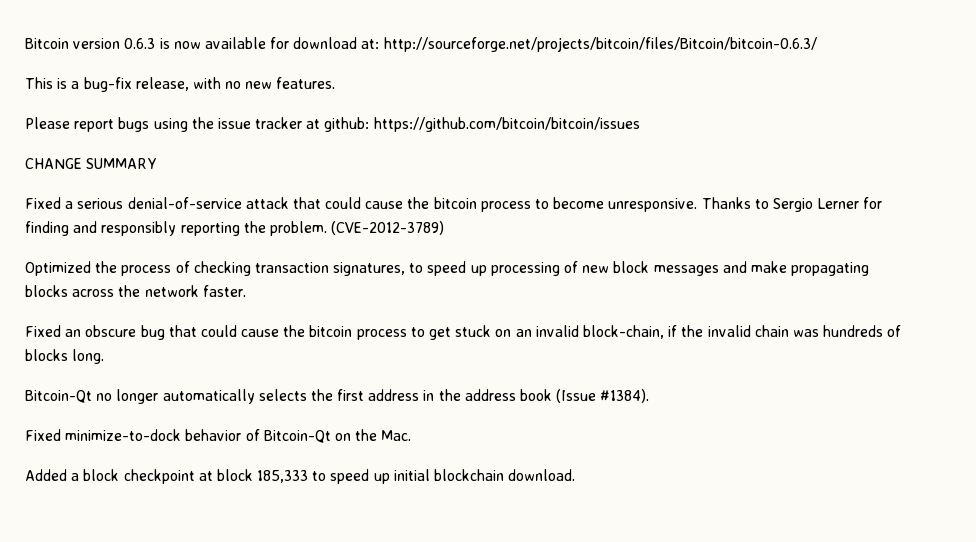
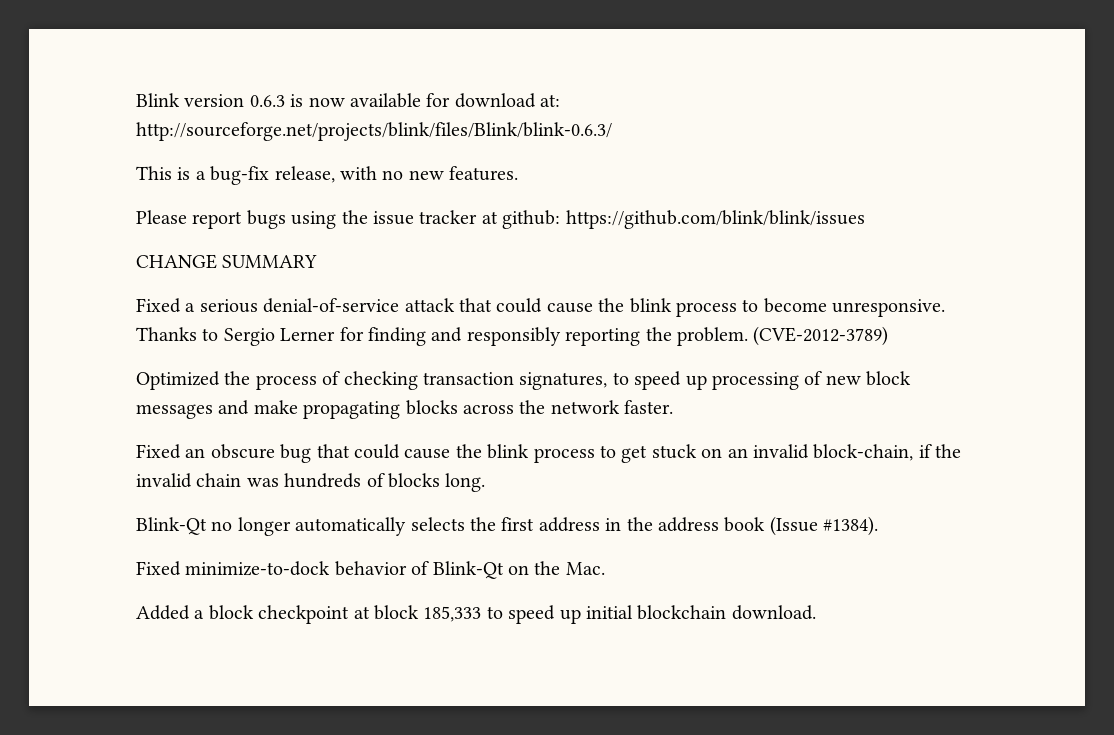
- Bitcoin version 0.6.3 is now available for download at: http://sourceforge.net/projects/bitcoin/files/Bitcoin/bitcoin-0.6.3/
+ Blink version 0.6.3 is now available for download at: http://sourceforge.net/projects/blink/files/Blink/blink-0.6.3/
- Please report bugs using the issue tracker at github: https://github.com/bitcoin/bitcoin/issues
+ Please report bugs using the issue tracker at github: https://github.com/blink/blink/issues
- Fixed a serious denial-of-service attack that could cause the bitcoin process to become unresponsive.
+ Fixed a serious denial-of-service attack that could cause the blink process to become unresponsive.
- Fixed an obscure bug that could cause the bitcoin process to get stuck on an invalid block-chain, if the invalid chain was hundreds of blocks long.
+ Fixed an obscure bug that could cause the blink process to get stuck on an invalid block-chain, if the invalid chain was hundreds of blocks long.
- Bitcoin-Qt no longer automatically selects the first address in the address book (Issue #1384).
+ Blink-Qt no longer automatically selects the first address in the address book (Issue #1384).
- Fixed minimize-to-dock behavior of Bitcoin-Qt on the Mac.
+ Fixed minimize-to-dock behavior of Blink-Qt on the Mac.

